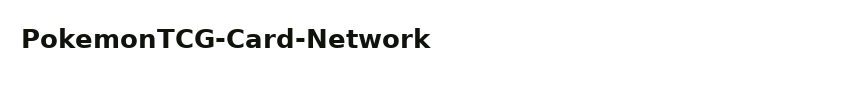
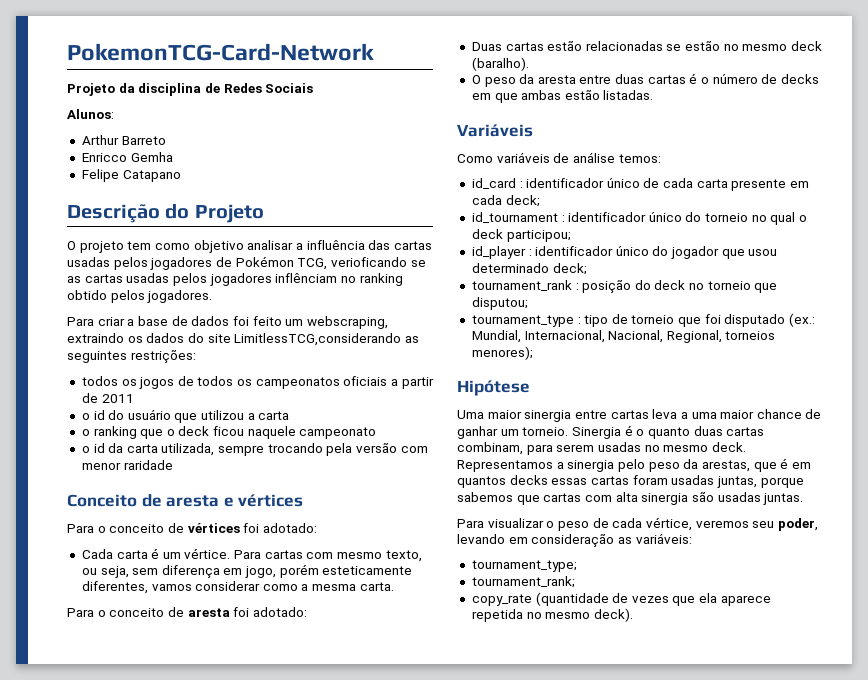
+ Projeto da disciplina de Redes Sociais
+ Alunos:
+ Arthur Barreto
+ Enricco Gemha
+ Felipe Catapano
+ Descrição do Projeto
+ O projeto tem como objetivo analisar a influência das cartas usadas pelos jogadores de Pokémon TCG, verioficando se as cartas usadas pelos jogadores inflênciam no ranking obtido pelos jogadores.
+ Para criar a base de dados foi feito um webscraping, extraindo os dados do site LimitlessTCG,considerando as seguintes restrições:
+ todos os jogos de todos os campeonatos oficiais a partir de 2011
+ o id do usuário que utilizou a carta
+ o ranking que o deck ficou naquele campeonato
+ o id da carta utilizada, sempre trocando pela versão com menor raridade
+ Conceito de aresta e vértices
+ Para o conceito de vértices foi adotado:
+ Cada carta é um vértice. Para cartas com mesmo texto, ou seja, sem diferença em jogo, porém esteticamente diferentes, vamos considerar como a mesma carta.
+ Para o conceito de aresta foi adotado:
+ Duas cartas estão relacionadas se estão no mesmo deck (baralho).
+ O peso da aresta entre duas cartas é o número de decks em que ambas estão listadas.
+ Variáveis
+ Como variáveis de análise temos:
+ id_card : identificador único de cada carta presente em cada deck;
+ id_tournament : identificador único do torneio no qual o deck participou;
+ id_player : identificador único do jogador que usou determinado deck;
+ tournament_rank : posição do deck no torneio que disputou;
+ tournament_type : tipo de torneio que foi disputado (ex.: Mundial, Internacional, Nacional, Regional, torneios menores);
+ Hipótese
+ Uma maior sinergia entre cartas leva a uma maior chance de ganhar um torneio. Sinergia é o quanto duas cartas combinam, para serem usadas no mesmo deck. Representamos a sinergia pelo peso da arestas, que é em quantos decks essas cartas foram usadas juntas, porque sabemos que cartas com alta sinergia são usadas juntas.
+ Para visualizar o peso de cada vértice, veremos seu poder, levando em consideração as variáveis:
+ tournament_type;
+ tournament_rank;
+ copy_rate (quantidade de vezes que ela aparece repetida no mesmo deck).

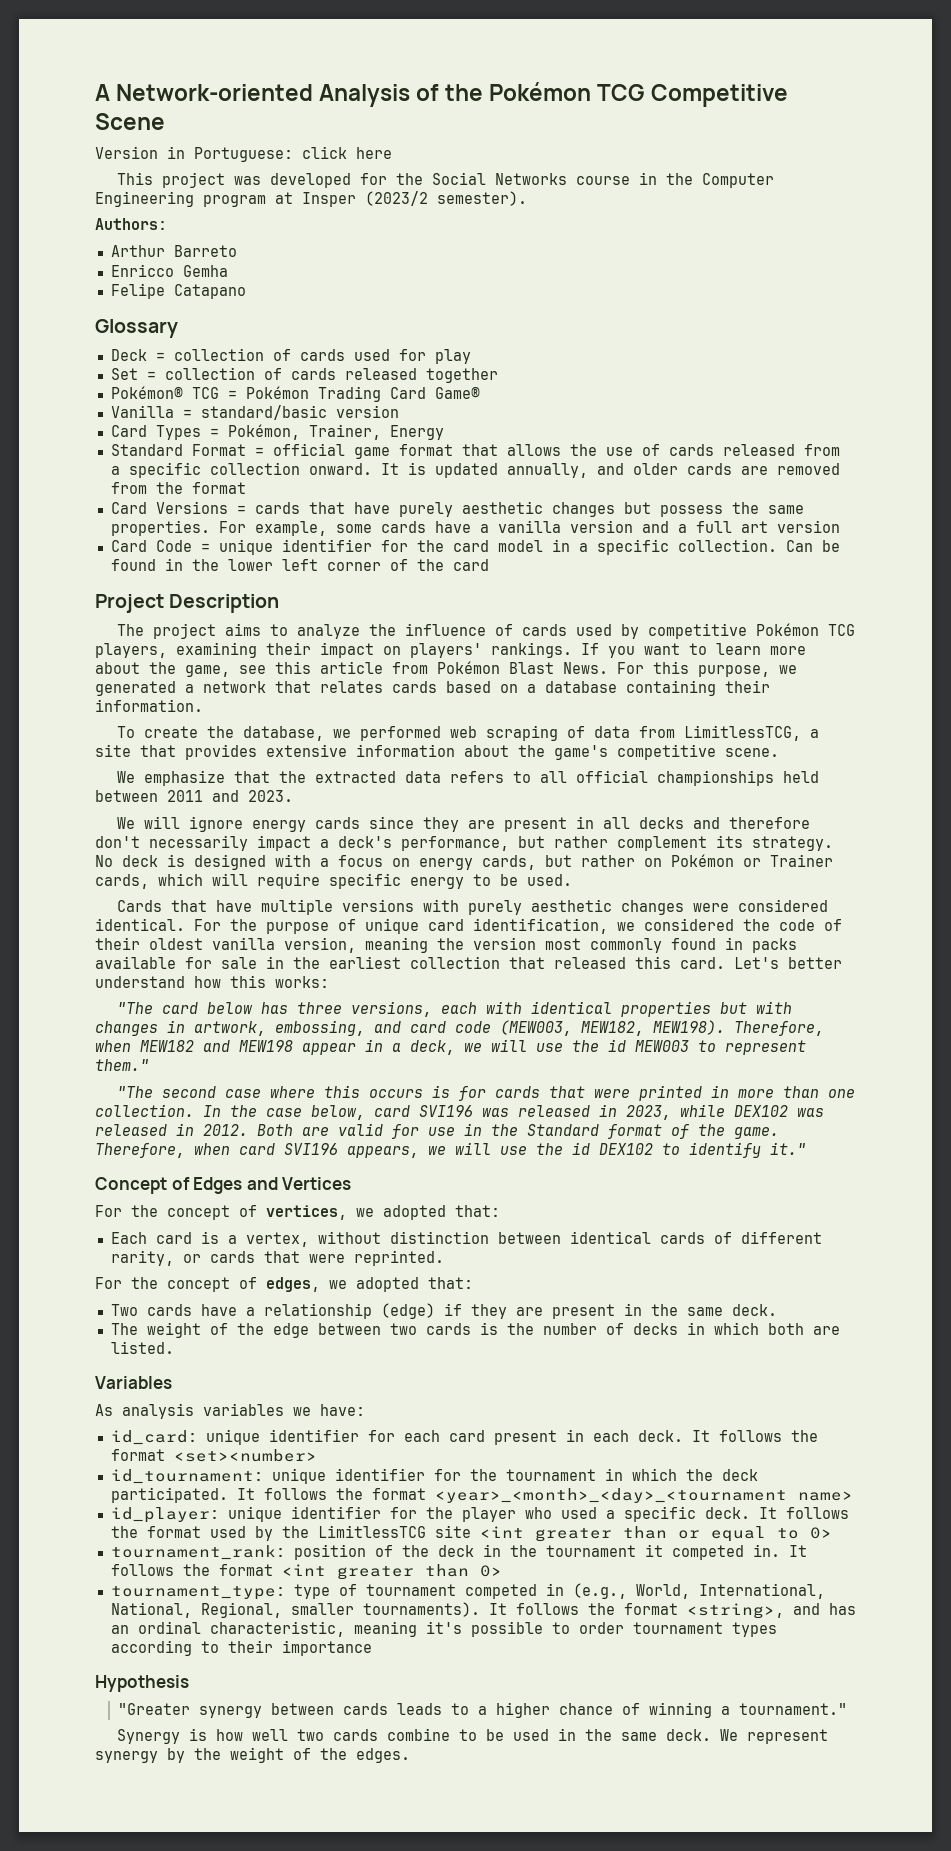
- PokemonTCG-Card-Network
- Projeto da disciplina de Redes Sociais
- Alunos:
+ A Network-oriented Analysis of the Pokémon TCG Competitive Scene
+ Version in Portuguese: click here
+ This project was developed for the Social Networks course in the Computer Engineering program at Insper (2023/2 semester).
+ Authors:
- Descrição do Projeto
- O projeto tem como objetivo analisar a influência das cartas usadas pelos jogadores de Pokémon TCG, verioficando se as cartas usadas pelos jogadores inflênciam no ranking obtido pelos jogadores.
- Para criar a base de dados foi feito um webscraping, extraindo os dados do site LimitlessTCG,considerando as seguintes restrições:
- todos os jogos de todos os campeonatos oficiais a partir de 2011
- o id do usuário que utilizou a carta
- o ranking que o deck ficou naquele campeonato
- o id da carta utilizada, sempre trocando pela versão com menor raridade
- Conceito de aresta e vértices
- Para o conceito de vértices foi adotado:
- Cada carta é um vértice. Para cartas com mesmo texto, ou seja, sem diferença em jogo, porém esteticamente diferentes, vamos considerar como a mesma carta.
- Para o conceito de aresta foi adotado:
- Duas cartas estão relacionadas se estão no mesmo deck (baralho).
- O peso da aresta entre duas cartas é o número de decks em que ambas estão listadas.
- Variáveis
- Como variáveis de análise temos:
- id_card : identificador único de cada carta presente em cada deck;
- id_tournament : identificador único do torneio no qual o deck participou;
- id_player : identificador único do jogador que usou determinado deck;
- tournament_rank : posição do deck no torneio que disputou;
- tournament_type : tipo de torneio que foi disputado (ex.: Mundial, Internacional, Nacional, Regional, torneios menores);
- Hipótese
- Uma maior sinergia entre cartas leva a uma maior chance de ganhar um torneio. Sinergia é o quanto duas cartas combinam, para serem usadas no mesmo deck. Representamos a sinergia pelo peso da arestas, que é em quantos decks essas cartas foram usadas juntas, porque sabemos que cartas com alta sinergia são usadas juntas.
- Para visualizar o peso de cada vértice, veremos seu poder, levando em consideração as variáveis:
- tournament_type;
- tournament_rank;
- copy_rate (quantidade de vezes que ela aparece repetida no mesmo deck).
+ Glossary
+ Deck = collection of cards used for play
+ Set = collection of cards released together
+ Pokémon® TCG = Pokémon Trading Card Game®
+ Vanilla = standard/basic version
+ Card Types = Pokémon, Trainer, Energy
+ Standard Format = official game format that allows the use of cards released from a specific collection onward. It is updated annually, and older cards are removed from the format
+ Card Versions = cards that have purely aesthetic changes but possess the same properties. For example, some cards have a vanilla version and a full art version
+ Card Code = unique identifier for the card model in a specific collection. Can be found in the lower left corner of the card
+ Project Description
+ The project aims to analyze the influence of cards used by competitive Pokémon TCG players, examining their impact on players' rankings. If you want to learn more about the game, see this article from Pokémon Blast News. For this purpose, we generated a network that relates cards based on a database containing their information.
+ To create the database, we performed web scraping of data from LimitlessTCG, a site that provides extensive information about the game's competitive scene.
+ We emphasize that the extracted data refers to all official championships held between 2011 and 2023.
+ We will ignore energy cards since they are present in all decks and therefore don't necessarily impact a deck's performance, but rather complement its strategy. No deck is designed with a focus on energy cards, but rather on Pokémon or Trainer cards, which will require specific energy to be used.
+ Cards that have multiple versions with purely aesthetic changes were considered identical. For the purpose of unique card identification, we considered the code of their oldest vanilla version, meaning the version most commonly found in packs available for sale in the earliest collection that released this card. Let's better understand how this works:
+ "The card below has three versions, each with identical properties but with changes in artwork, embossing, and card code (MEW003, MEW182, MEW198). Therefore, when MEW182 and MEW198 appear in a deck, we will use the id MEW003 to represent them."
+ "The second case where this occurs is for cards that were printed in more than one collection. In the case below, card SVI196 was released in 2023, while DEX102 was released in 2012. Both are valid for use in the Standard format of the game. Therefore, when card SVI196 appears, we will use the id DEX102 to identify it."
+ Concept of Edges and Vertices
+ For the concept of vertices, we adopted that:
+ Each card is a vertex, without distinction between identical cards of different rarity, or cards that were reprinted.
+ For the concept of edges, we adopted that:
+ Two cards have a relationship (edge) if they are present in the same deck.
+ The weight of the edge between two cards is the number of decks in which both are listed.
+ Variables
+ As analysis variables we have:
+ id_card: unique identifier for each card present in each deck. It follows the format <set><number>
+ id_tournament: unique identifier for the tournament in which the deck participated. It follows the format <year>_<month>_<day>_<tournament name>
+ id_player: unique identifier for the player who used a specific deck. It follows the format used by the LimitlessTCG site <int greater than or equal to 0>
+ tournament_rank: position of the deck in the tournament it competed in. It follows the format <int greater than 0>
+ tournament_type: type of tournament competed in (e.g., World, International, National, Regional, smaller tournaments). It follows the format <string>, and has an ordinal characteristic, meaning it's possible to order tournament types according to their importance
+ Hypothesis
+ "Greater synergy between cards leads to a higher chance of winning a tournament."
+ Synergy is how well two cards combine to be used in the same deck. We represent synergy by the weight of the edges.

